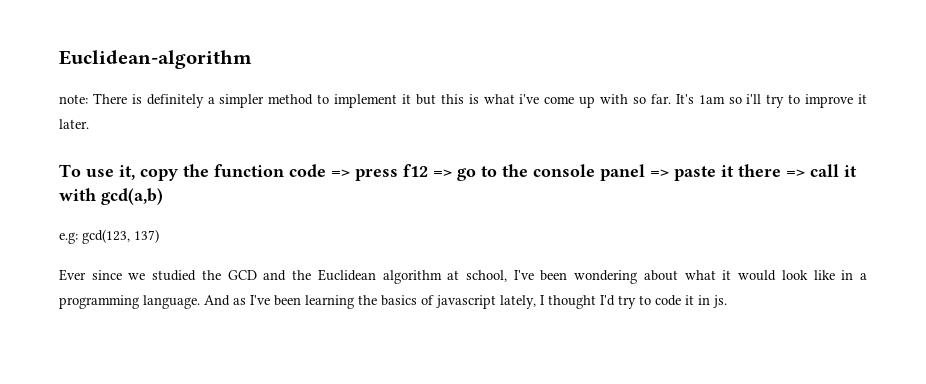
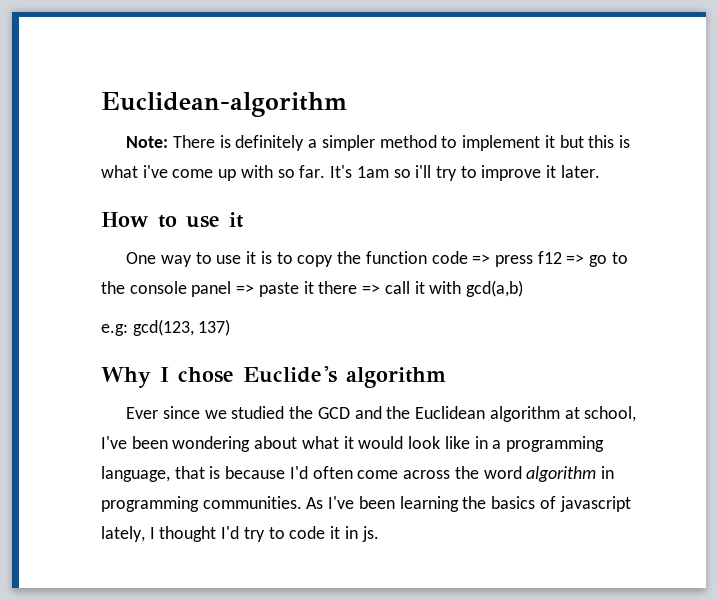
- note: There is definitely a simpler method to implement it but this is what i've come up with so far.
+ Note: There is definitely a simpler method to implement it but this is what i've come up with so far.
- To use it, copy the function code => press f12 => go to the console panel => paste it there => call it with gcd(a,b)
+ How to use it
+ One way to use it is to copy the function code => press f12 => go to the console panel => paste it there => call it with gcd(a,b)
+ Why I chose Euclide's algorithm
- Ever since we studied the GCD and the Euclidean algorithm at school, I've been wondering about what it would look like in a programming language. And as I've been learning the basics of javascript lately, I thought I'd try to code it in js.
+ Ever since we studied the GCD and the Euclidean algorithm at school, I've been wondering about what it would look like in a programming language, that is because I'd often come across the word algorithm in programming communities. As I've been learning the basics of javascript lately, I thought I'd try to code it in js.

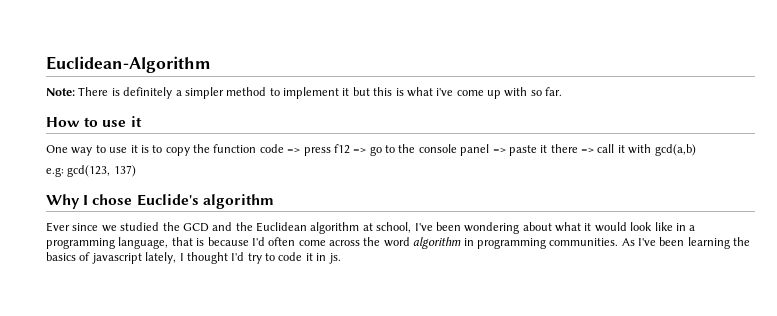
- Euclidean-algorithm
+ Euclidean-Algorithm
- It's 1am so i'll try to improve it later.

